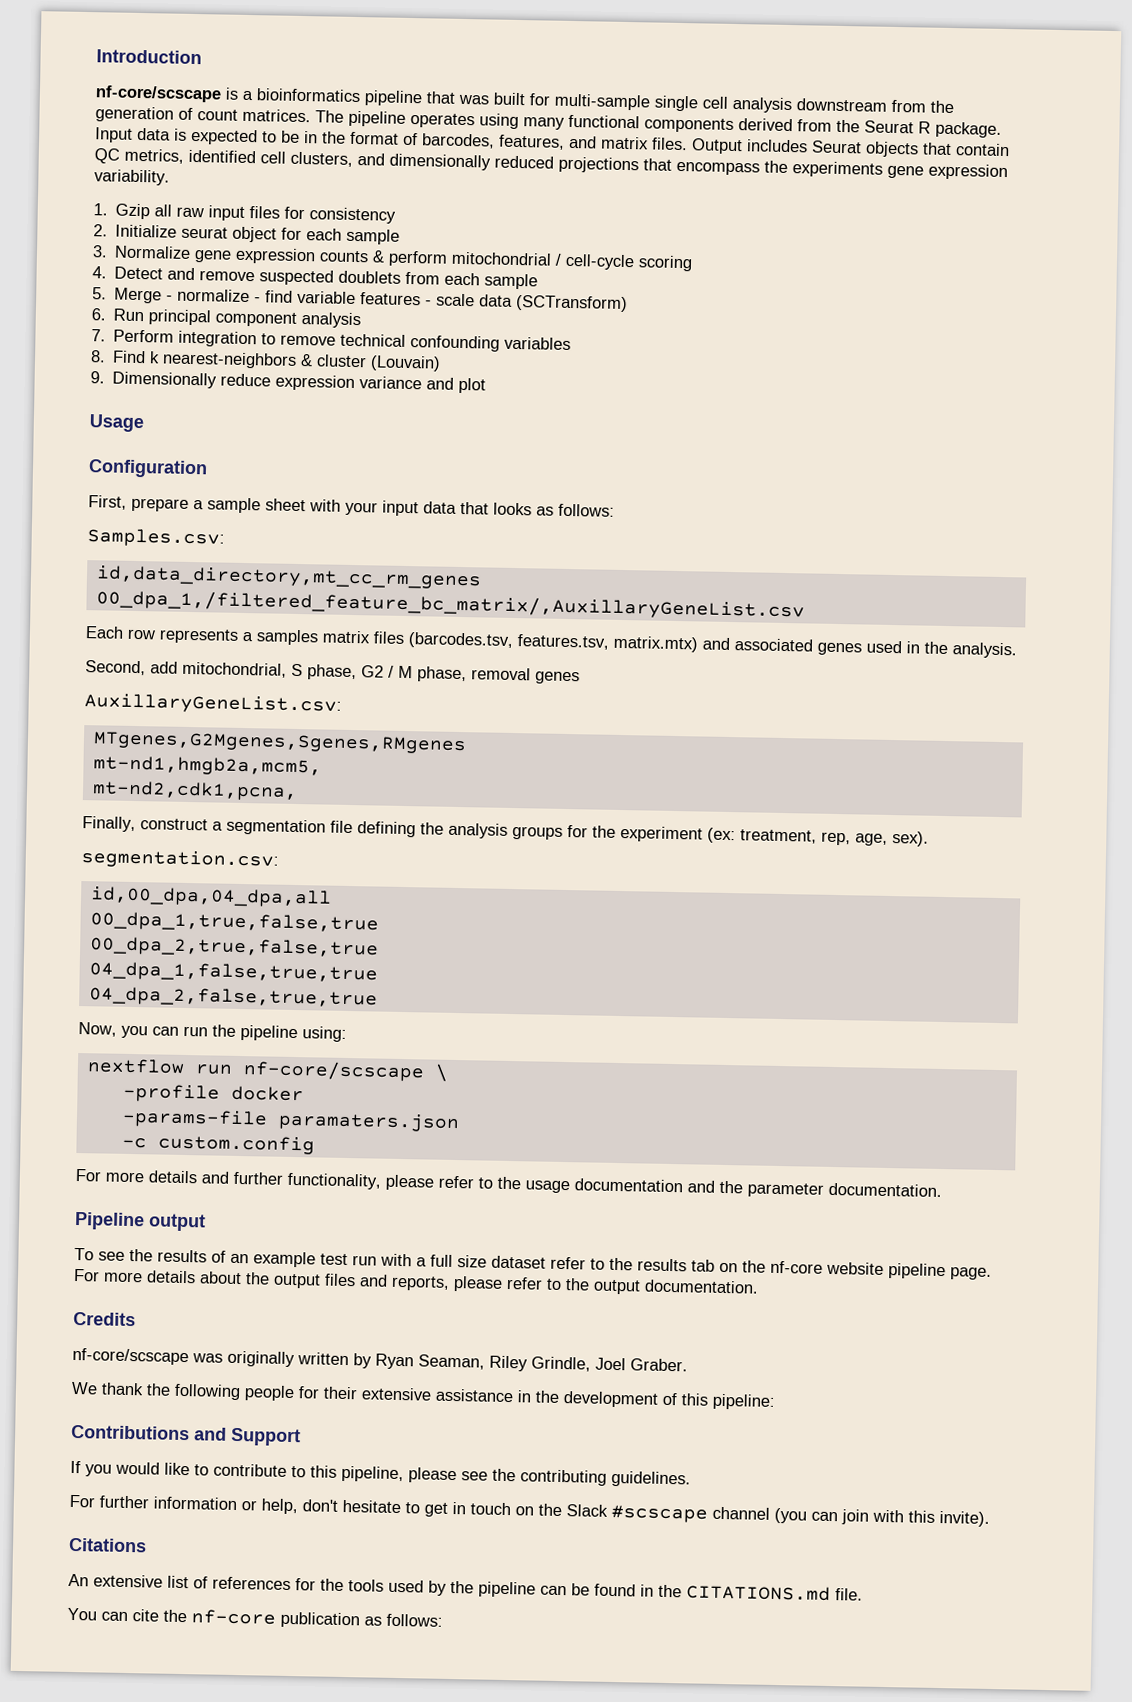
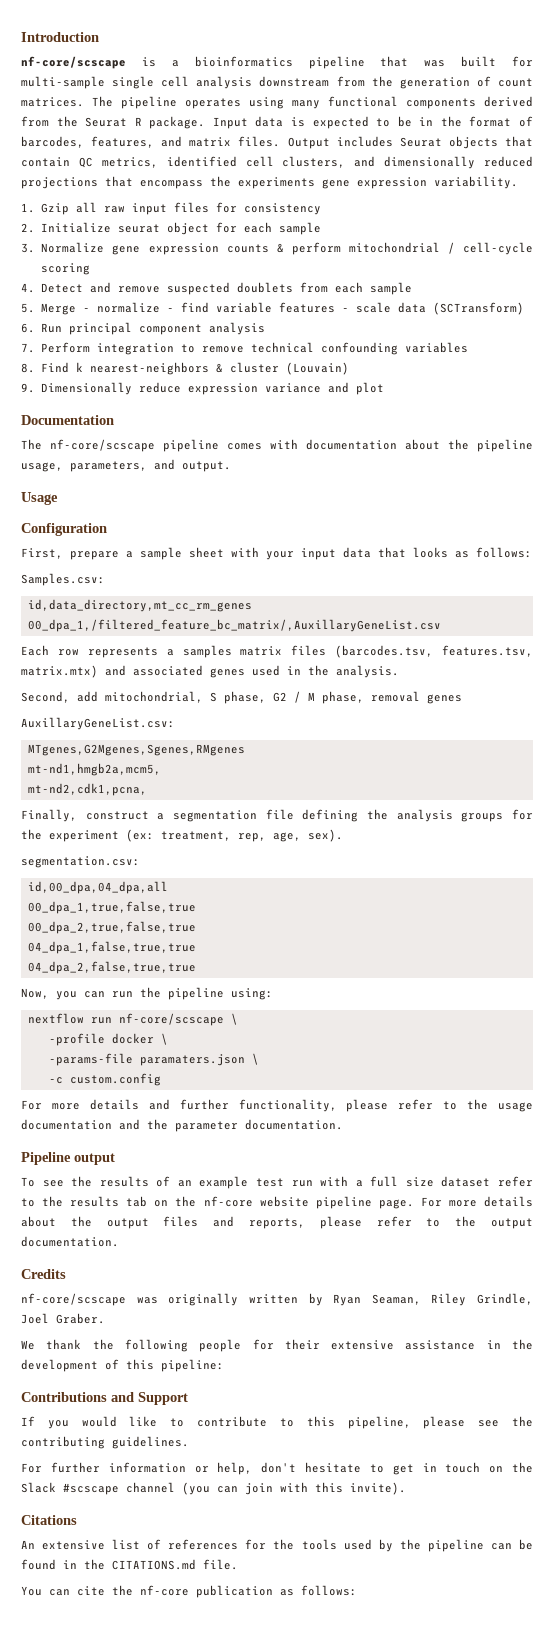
+ Documentation
+ The nf-core/scscape pipeline comes with documentation about the pipeline usage, parameters, and output.
- -profile docker
+ -profile docker \
- -params-file paramaters.json
+ -params-file paramaters.json \

